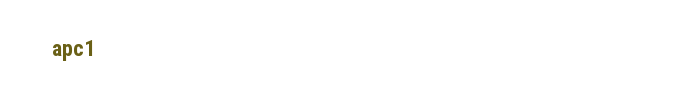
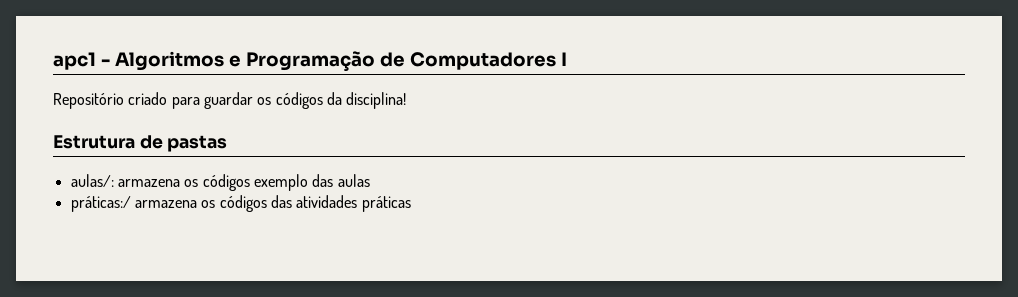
- apc1
+ apc1 - Algoritmos e Programação de Computadores I
+ Repositório criado para guardar os códigos da disciplina!
+ Estrutura de pastas
+ aulas/: armazena os códigos exemplo das aulas
+ práticas:/ armazena os códigos das atividades práticas

